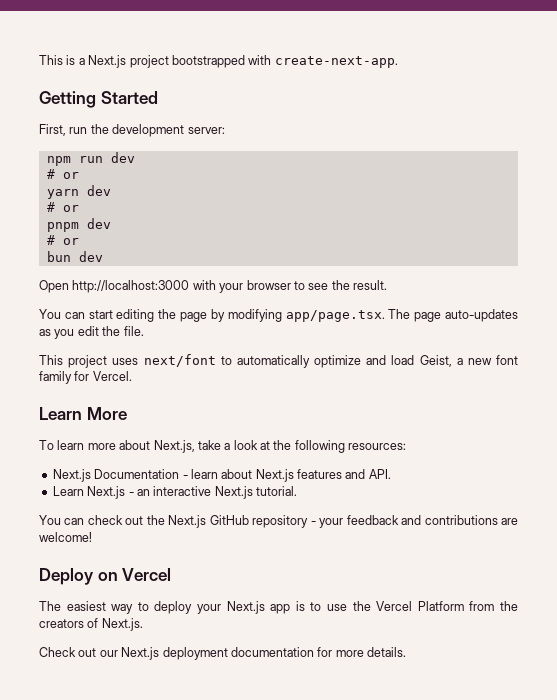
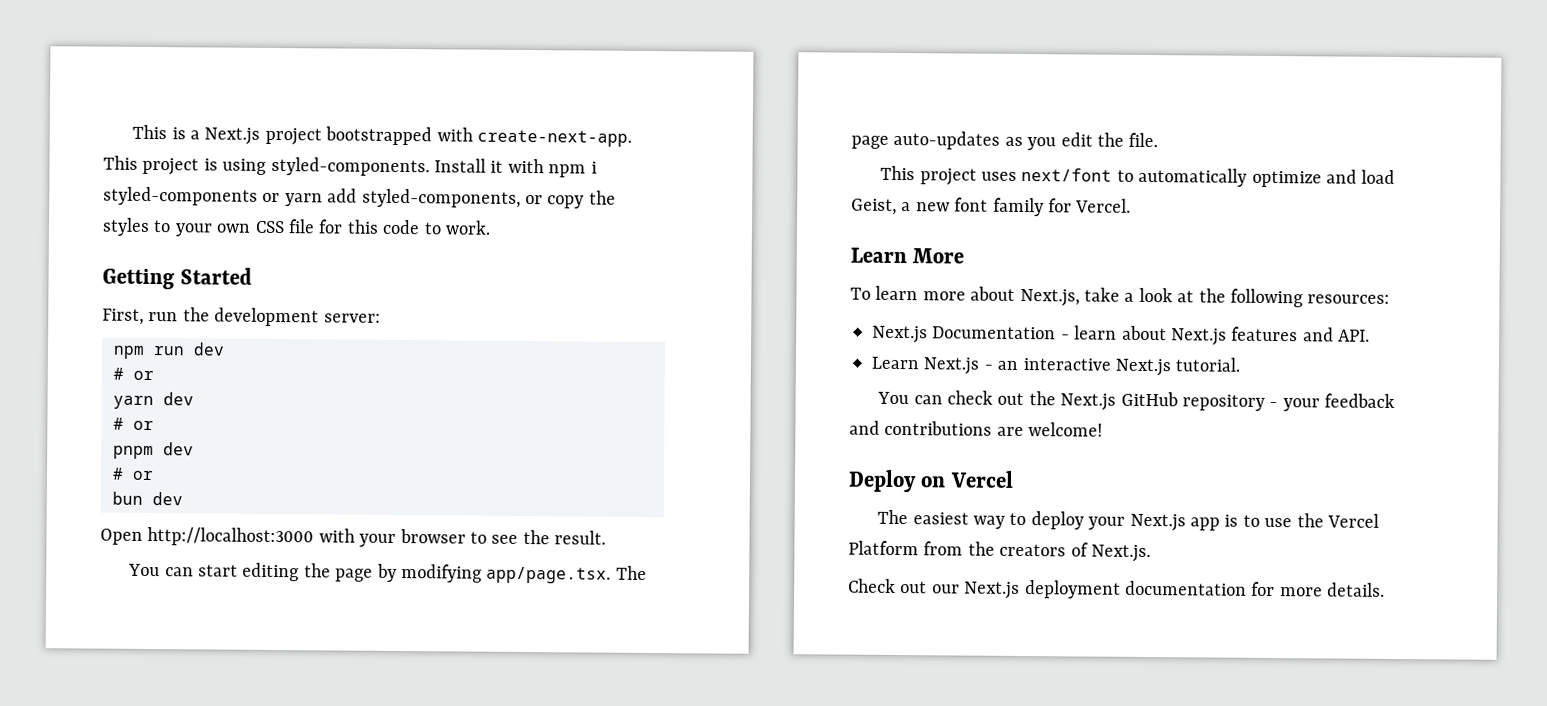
+ This project is using styled-components. Install it with npm i styled-components or yarn add styled-components, or copy the styles to your own CSS file for this code to work.

